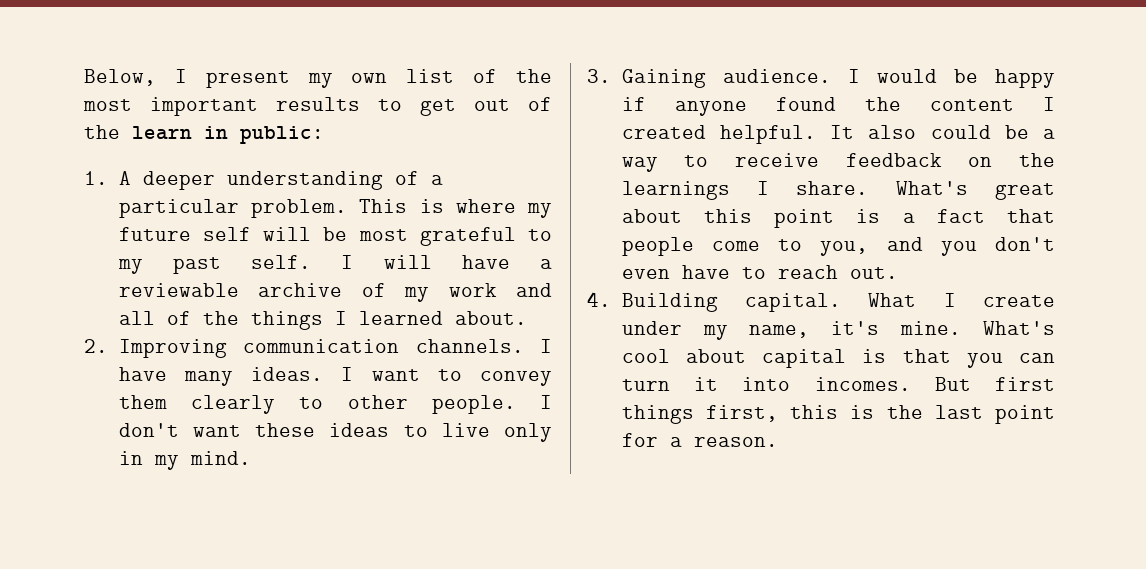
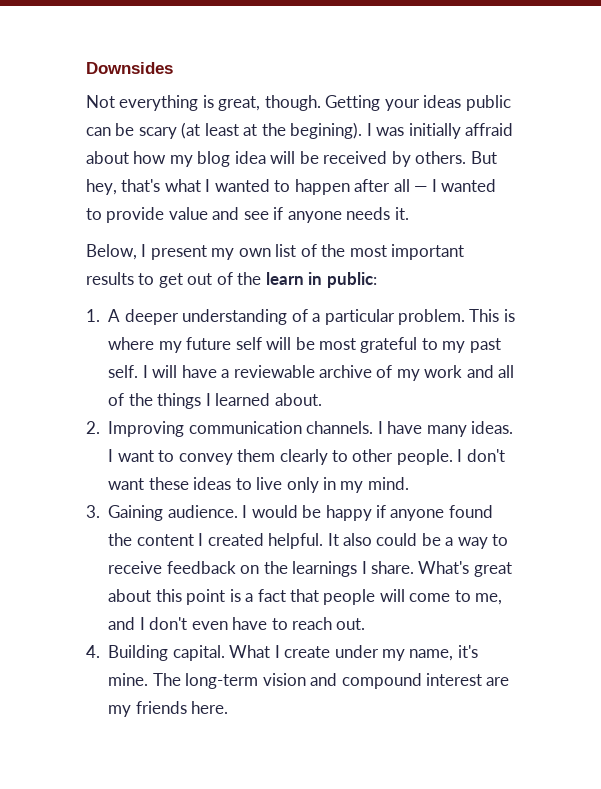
+ Downsides
+ Not everything is great, though. Getting your ideas public can be scary (at least at the begining). I was initially affraid about how my blog idea will be received by others. But hey, that's what I wanted to happen after all — I wanted to provide value and see if anyone needs it.
- What's great about this point is a fact that people come to you, and you don't even have to reach out.
+ What's great about this point is a fact that people will come to me, and I don't even have to reach out.
- What's cool about capital is that you can turn it into incomes. But first things first, this is the last point for a reason.
+ The long-term vision and compound interest are my friends here.

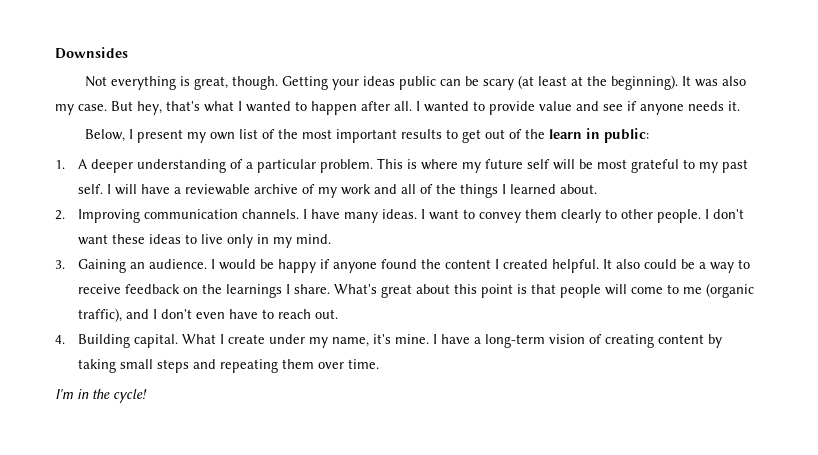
- Getting your ideas public can be scary (at least at the begining). I was initially affraid about how my blog idea will be received by others.
+ Getting your ideas public can be scary (at least at the beginning). It was also my case.
- But hey, that's what I wanted to happen after all — I wanted to provide value and see if anyone needs it.
+ But hey, that's what I wanted to happen after all. I wanted to provide value and see if anyone needs it.
- 3. Gaining audience.
+ 3. Gaining an audience.
- What's great about this point is a fact that people will come to me, and I don't even have to reach out.
+ What's great about this point is that people will come to me (organic traffic), and I don't even have to reach out.
- The long-term vision and compound interest are my friends here.
+ I have a long-term vision of creating content by taking small steps and repeating them over time.
+ I'm in the cycle!

